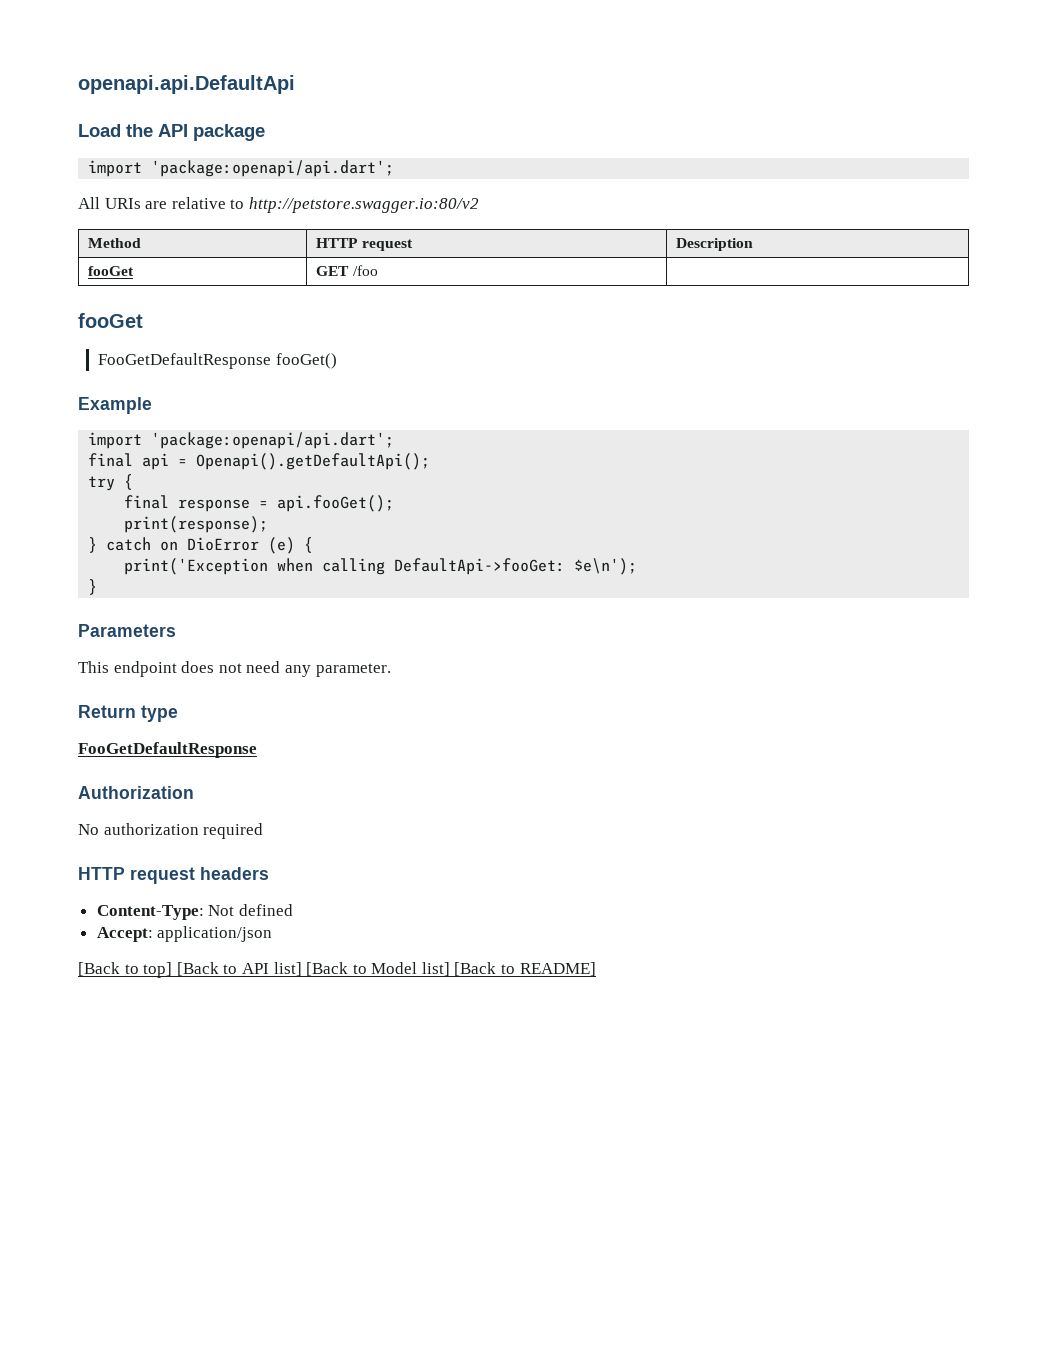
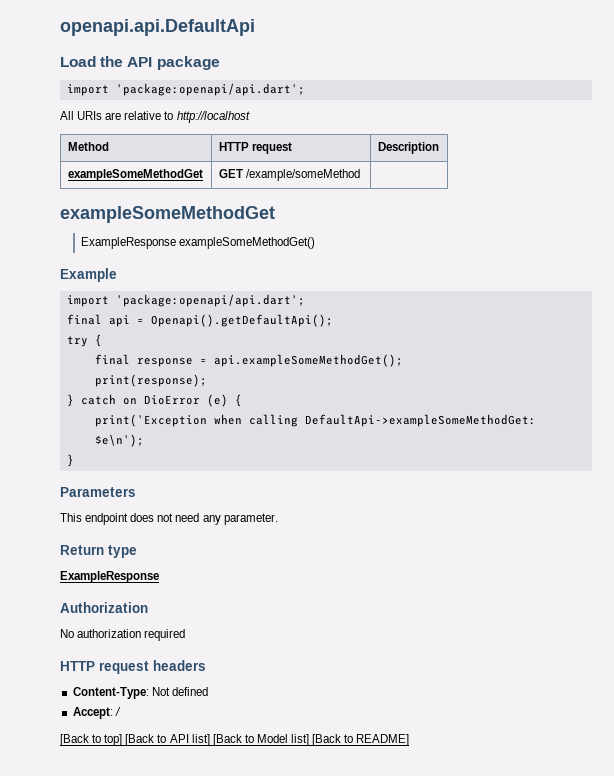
- All URIs are relative to http://petstore.swagger.io:80/v2
+ All URIs are relative to http://localhost
- fooGet | GET /foo |
- fooGet
- FooGetDefaultResponse fooGet()
+ exampleSomeMethodGet | GET /example/someMethod |
+ exampleSomeMethodGet
+ ExampleResponse exampleSomeMethodGet()
- final response = api.fooGet();
+ final response = api.exampleSomeMethodGet();
- print('Exception when calling DefaultApi->fooGet: $e\n');
+ print('Exception when calling DefaultApi->exampleSomeMethodGet: $e\n');
  Return type
- FooGetDefaultResponse
+ ExampleResponse
- Accept: application/json
+ Accept: /

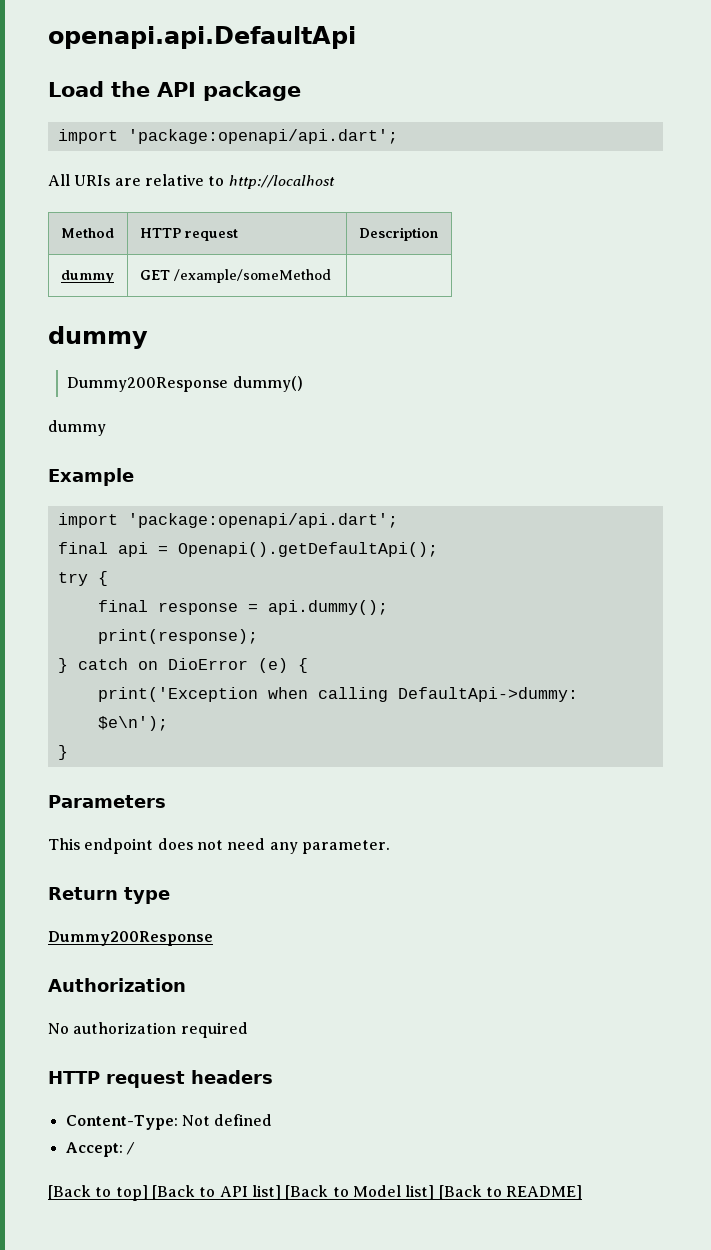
- exampleSomeMethodGet | GET /example/someMethod |
- exampleSomeMethodGet
- ExampleResponse exampleSomeMethodGet()
+ dummy | GET /example/someMethod |
+ dummy
+ Dummy200Response dummy()
+ dummy
- final response = api.exampleSomeMethodGet();
+ final response = api.dummy();
- print('Exception when calling DefaultApi->exampleSomeMethodGet: $e\n');
+ print('Exception when calling DefaultApi->dummy: $e\n');
  Return type
- ExampleResponse
+ Dummy200Response

